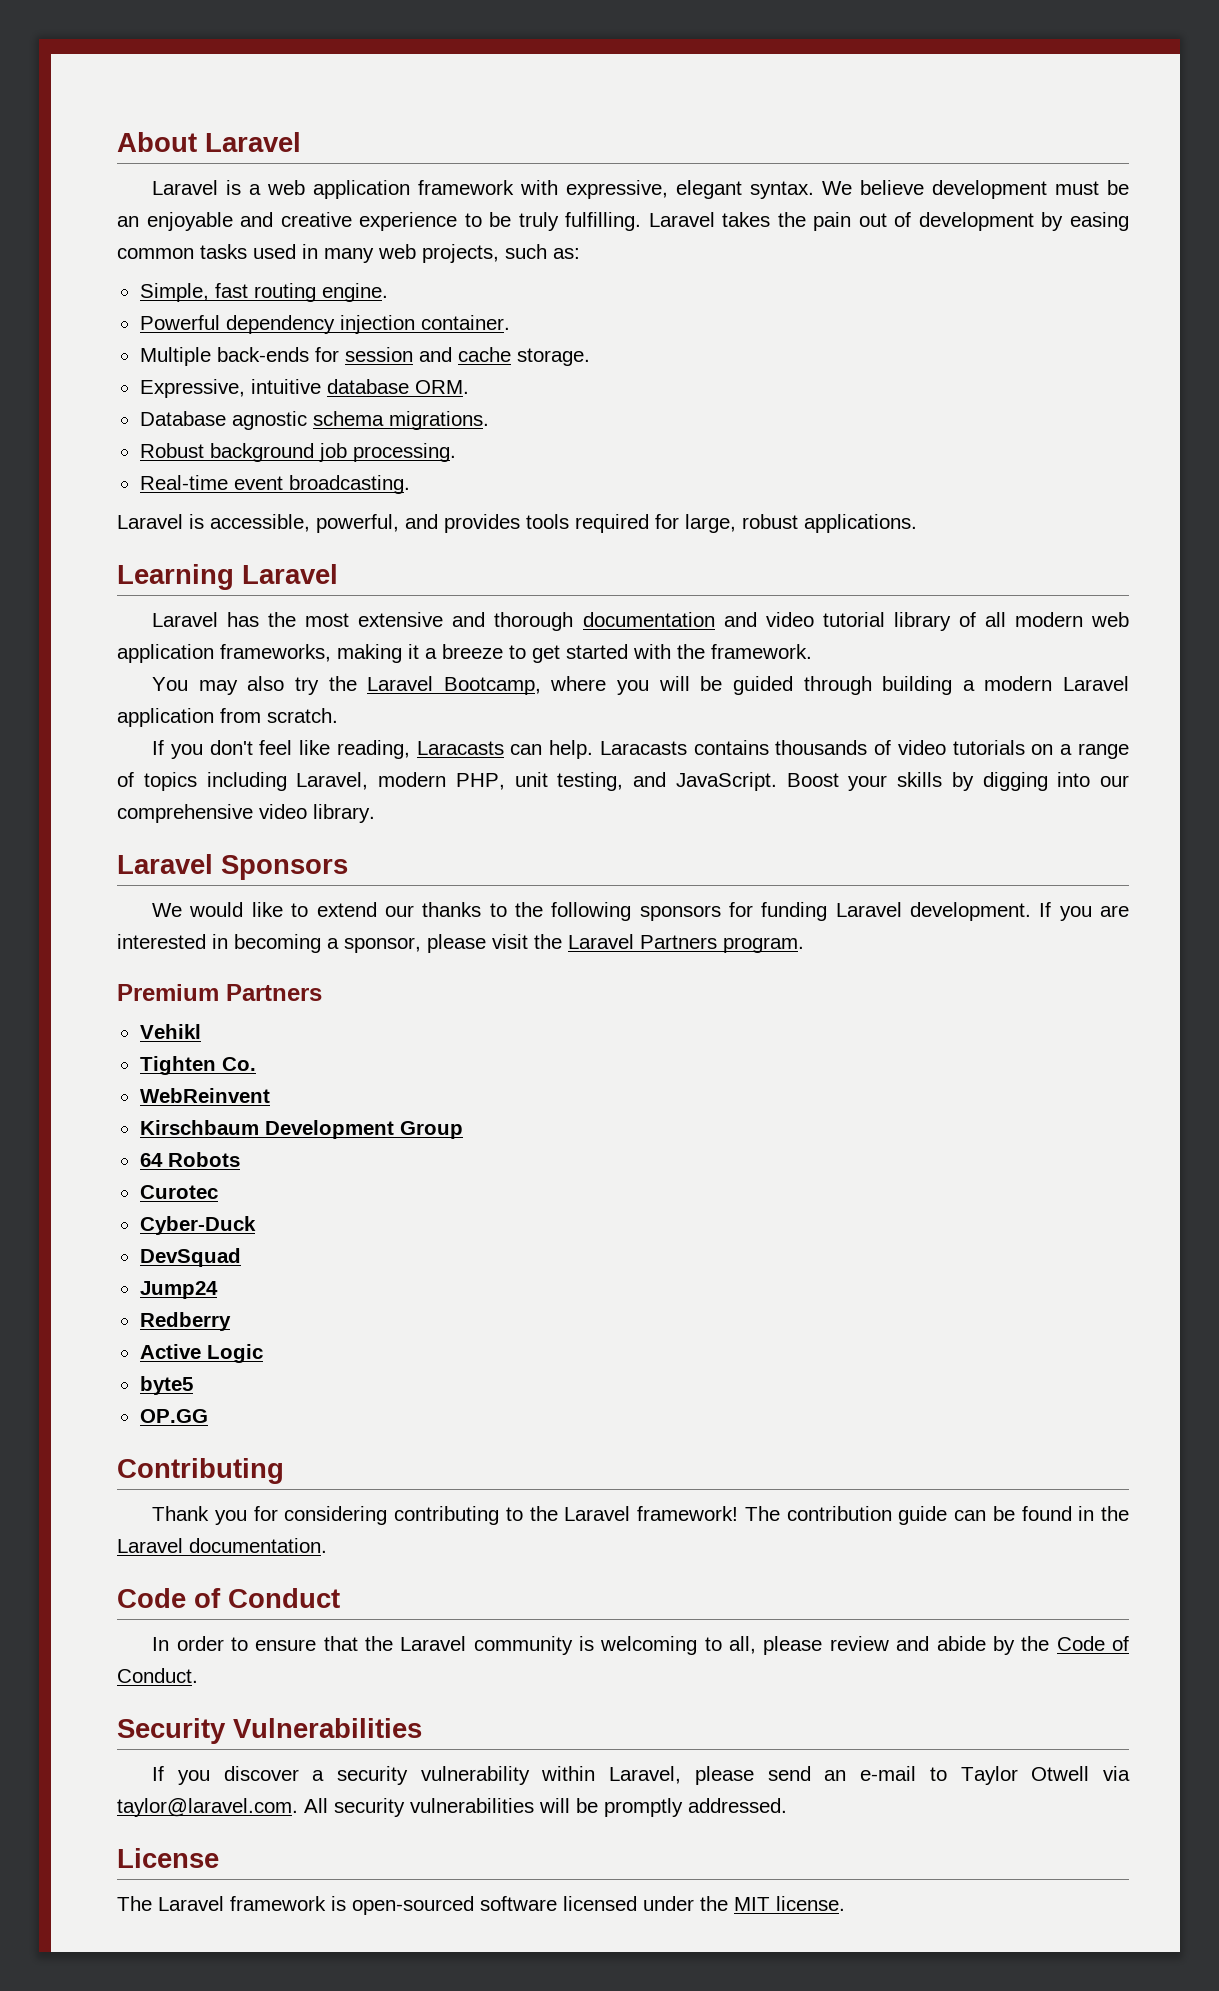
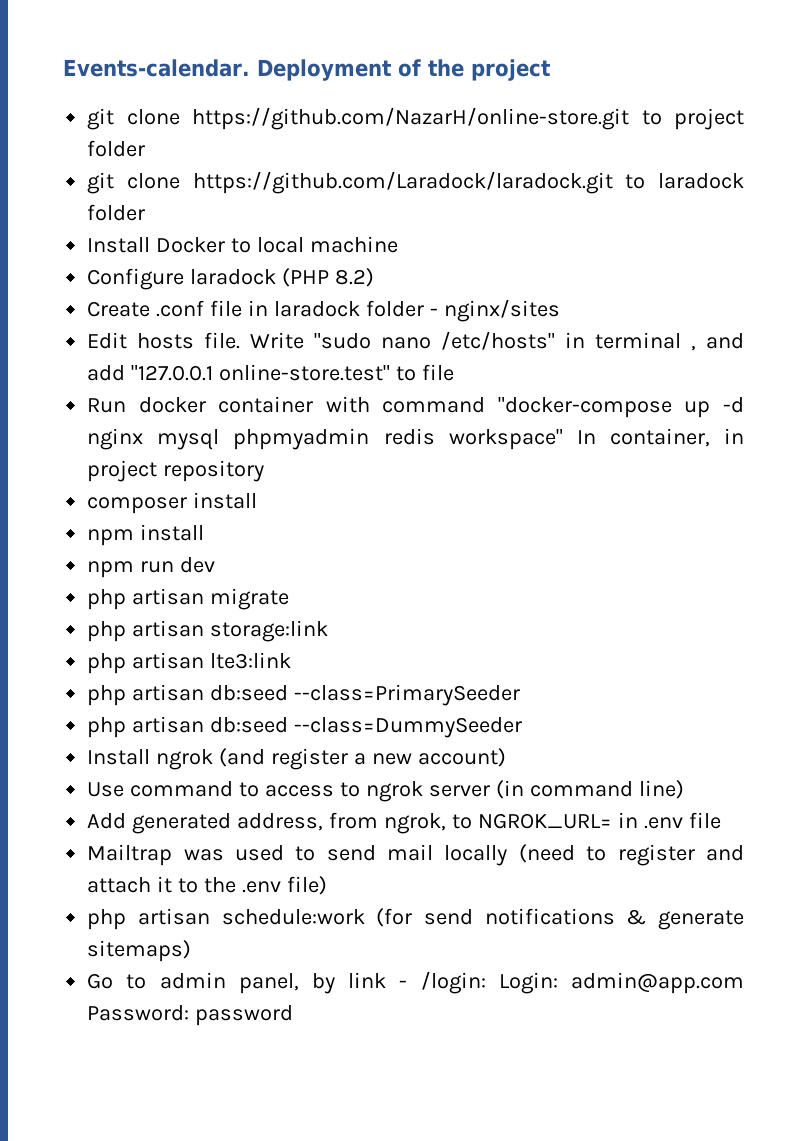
- About Laravel
- Laravel is a web application framework with expressive, elegant syntax. We believe development must be an enjoyable and creative experience to be truly fulfilling. Laravel takes the pain out of development by easing common tasks used in many web projects, such as:
- Simple, fast routing engine.
- Powerful dependency injection container.
- Multiple back-ends for session and cache storage.
- Expressive, intuitive database ORM.
- Database agnostic schema migrations.
- Robust background job processing.
- Real-time event broadcasting.
- Laravel is accessible, powerful, and provides tools required for large, robust applications.
- Learning Laravel
- Laravel has the most extensive and thorough documentation and video tutorial library of all modern web application frameworks, making it a breeze to get started with the framework.
- You may also try the Laravel Bootcamp, where you will be guided through building a modern Laravel application from scratch.
- If you don't feel like reading, Laracasts can help. Laracasts contains thousands of video tutorials on a range of topics including Laravel, modern PHP, unit testing, and JavaScript. Boost your skills by digging into our comprehensive video library.
- Laravel Sponsors
- We would like to extend our thanks to the following sponsors for funding Laravel development. If you are interested in becoming a sponsor, please visit the Laravel Partners program.
- Premium Partners
- Vehikl
- Tighten Co.
- WebReinvent
- Kirschbaum Development Group
- 64 Robots
- Curotec
- Cyber-Duck
- DevSquad
- Jump24
- Redberry
- Active Logic
- byte5
- OP.GG
- Contributing
- Thank you for considering contributing to the Laravel framework! The contribution guide can be found in the Laravel documentation.
- Code of Conduct
- In order to ensure that the Laravel community is welcoming to all, please review and abide by the Code of Conduct.
- Security Vulnerabilities
- If you discover a security vulnerability within Laravel, please send an e-mail to Taylor Otwell via taylor@laravel.com. All security vulnerabilities will be promptly addressed.
- License
- The Laravel framework is open-sourced software licensed under the MIT license.
+ Events-calendar. Deployment of the project
+ git clone https://github.com/NazarH/online-store.git to project folder
+ git clone https://github.com/Laradock/laradock.git to laradock folder
+ Install Docker to local machine
+ Configure laradock (PHP 8.2)
+ Create .conf file in laradock folder - nginx/sites
+ Edit hosts file. Write "sudo nano /etc/hosts" in terminal , and add "127.0.0.1 online-store.test" to file
+ Run docker container with command "docker-compose up -d nginx mysql phpmyadmin redis workspace" In container, in project repository
+ composer install
+ npm install
+ npm run dev
+ php artisan migrate
+ php artisan storage:link
+ php artisan lte3:link
+ php artisan db:seed --class=PrimarySeeder
+ php artisan db:seed --class=DummySeeder
+ Install ngrok (and register a new account)
+ Use command to access to ngrok server (in command line)
+ Add generated address, from ngrok, to NGROK_URL= in .env file
+ Mailtrap was used to send mail locally (need to register and attach it to the .env file)
+ php artisan schedule:work (for send notifications & generate sitemaps)
+ Go to admin panel, by link - /login: Login: admin@app.com Password: password

